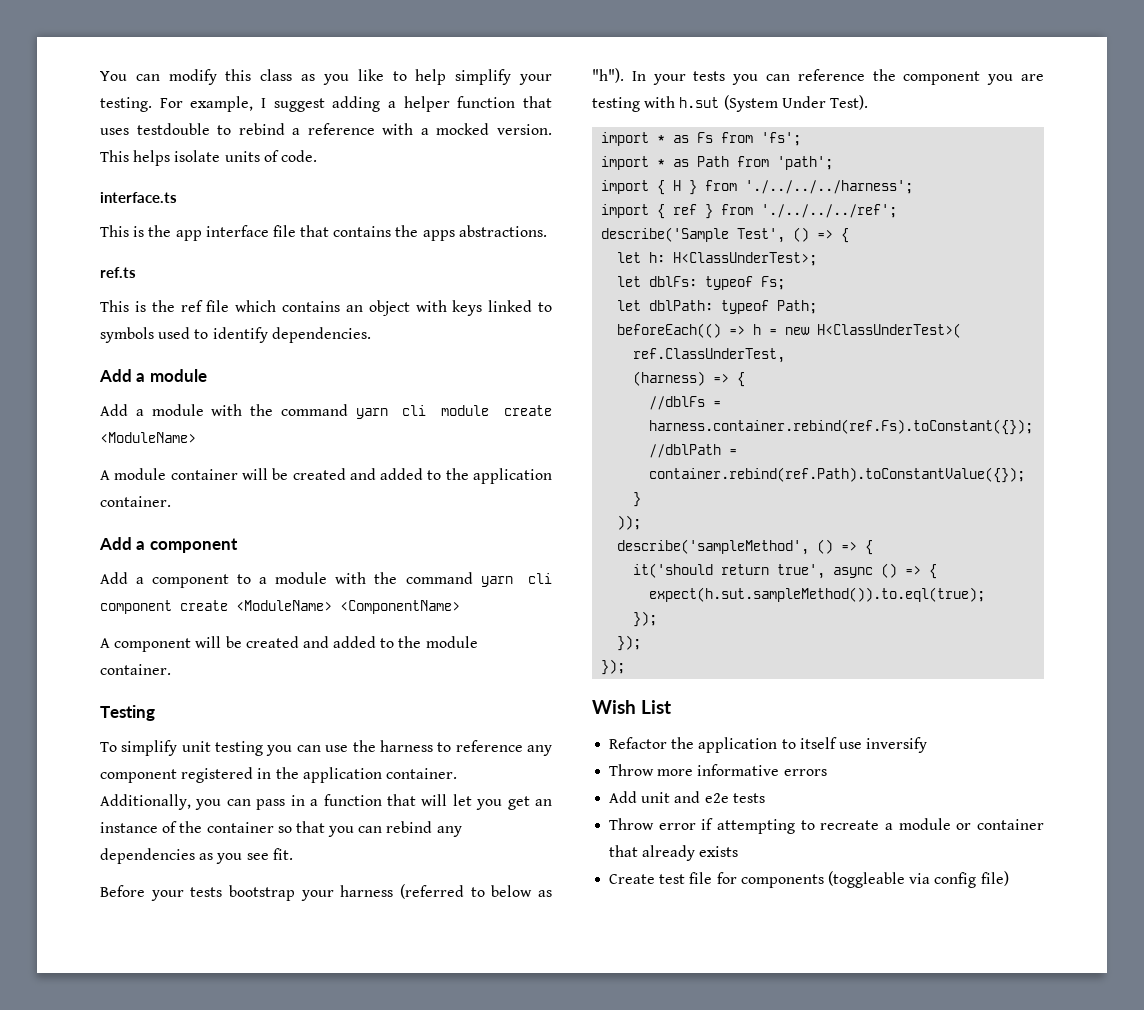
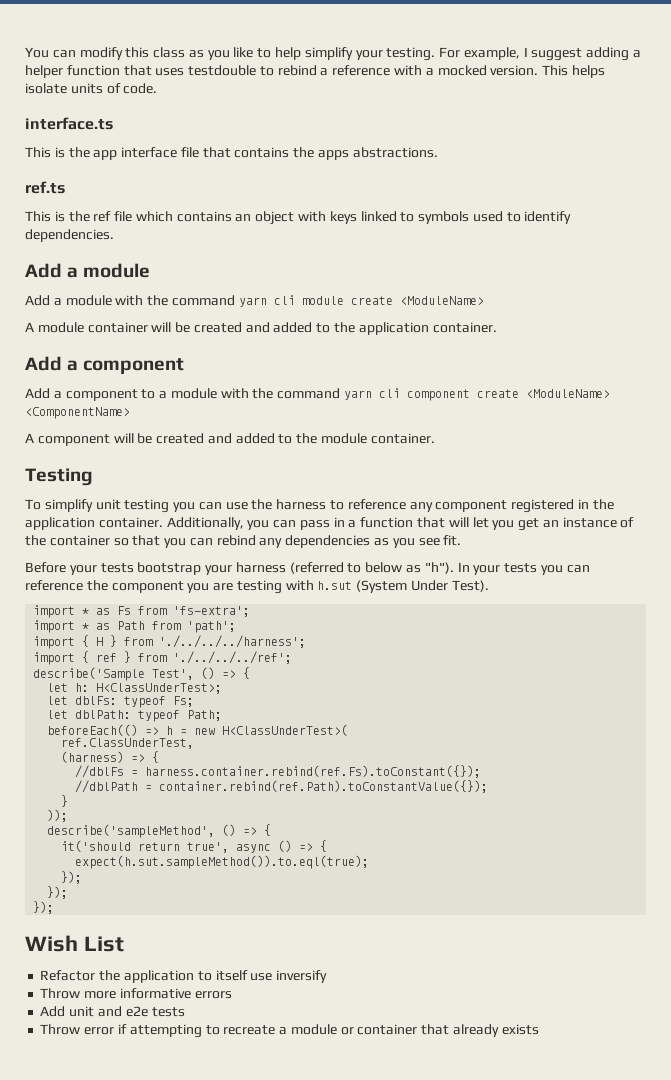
- import * as Fs from 'fs';
+ import * as Fs from 'fs-extra';
- Create test file for components (toggleable via config file)

